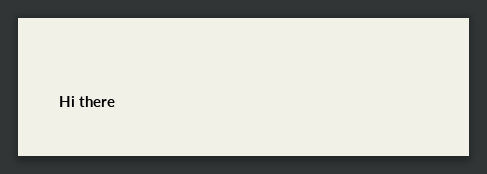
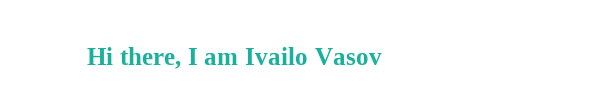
- Hi there
+ Hi there, I am Ivailo Vasov

